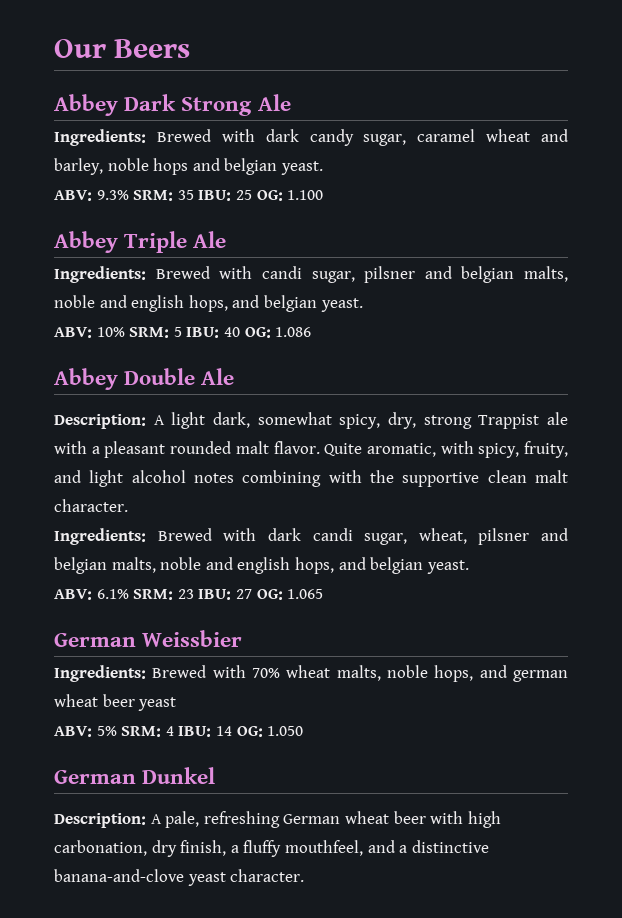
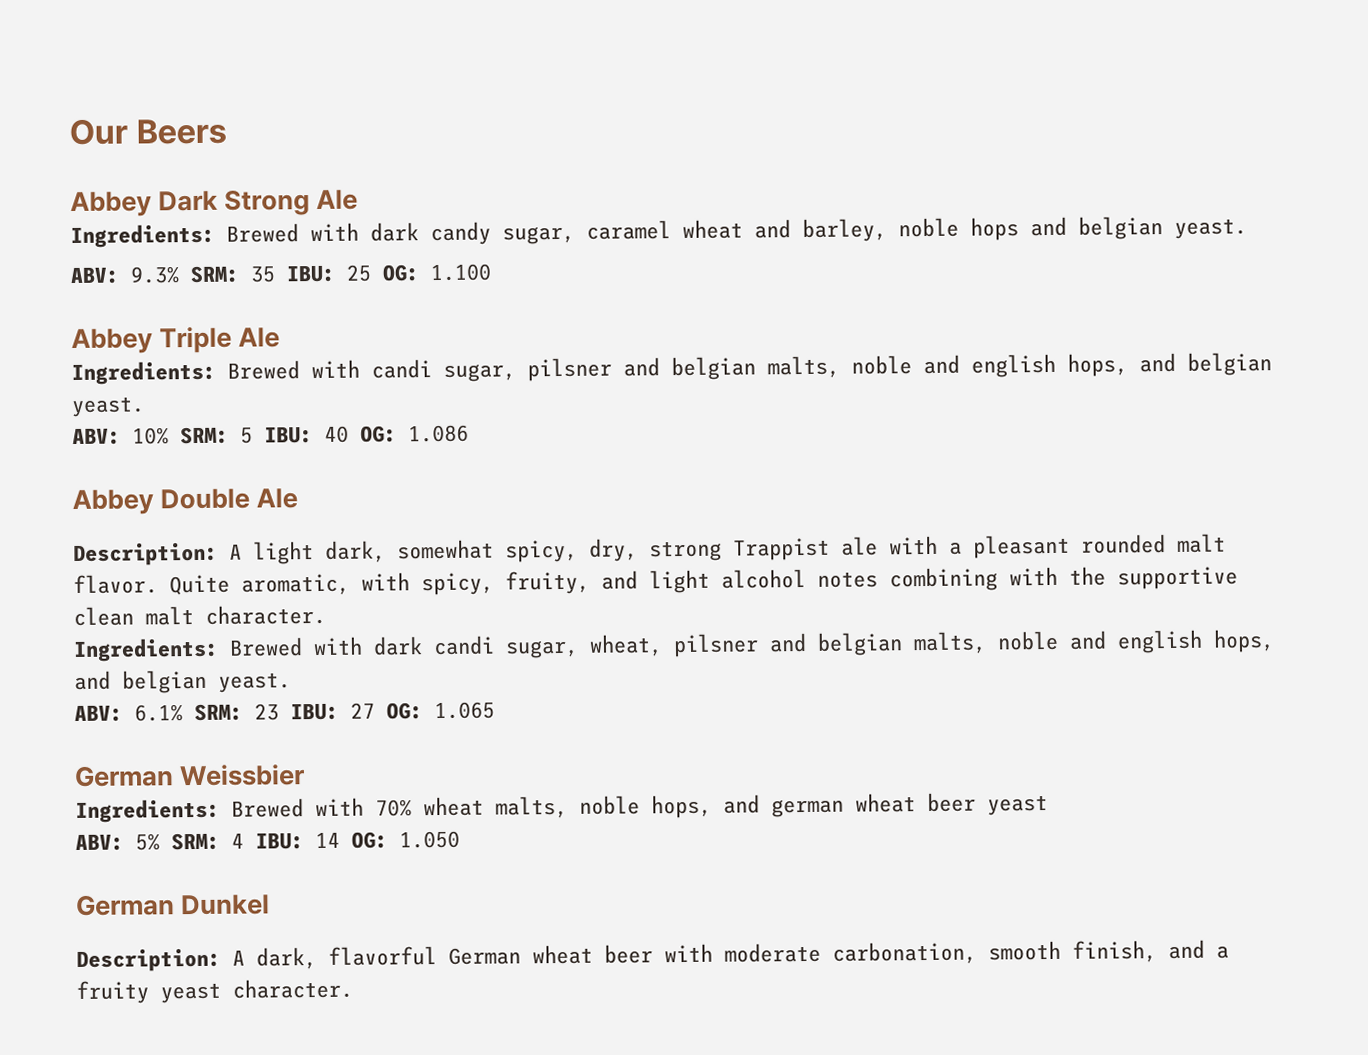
- Description: A pale, refreshing German wheat beer with high carbonation, dry finish, a fluffy mouthfeel, and a distinctive banana-and-clove yeast character.
+ Description: A dark, flavorful German wheat beer with moderate carbonation, smooth finish, and a fruity yeast character.

